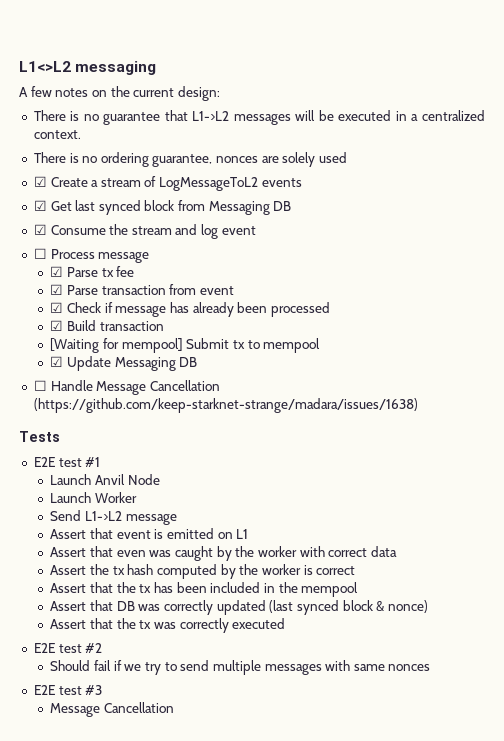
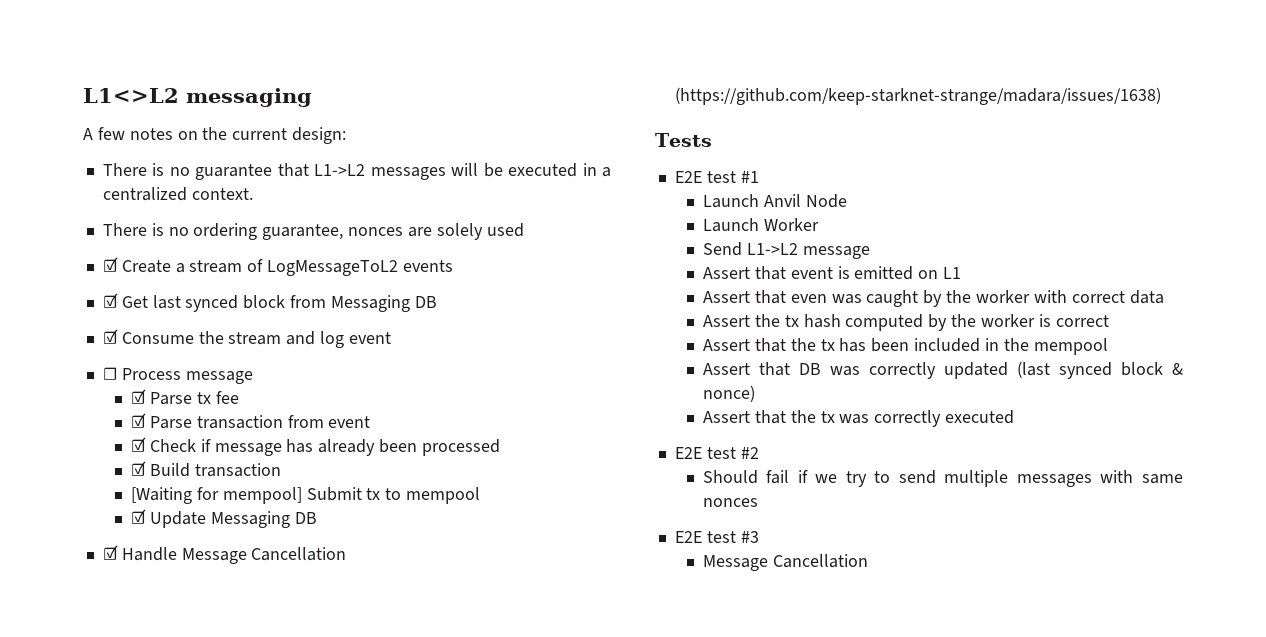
- ☐ Handle Message Cancellation (https://github.com/keep-starknet-strange/madara/issues/1638)
+ ☑ Handle Message Cancellation (https://github.com/keep-starknet-strange/madara/issues/1638)

